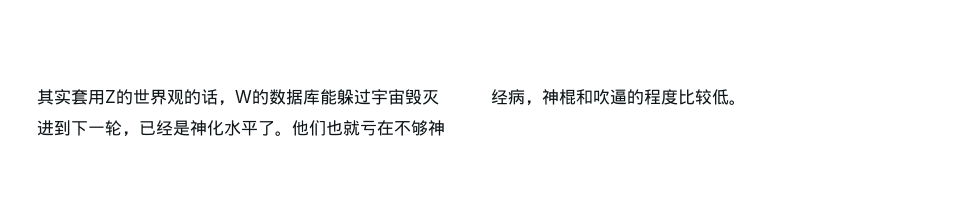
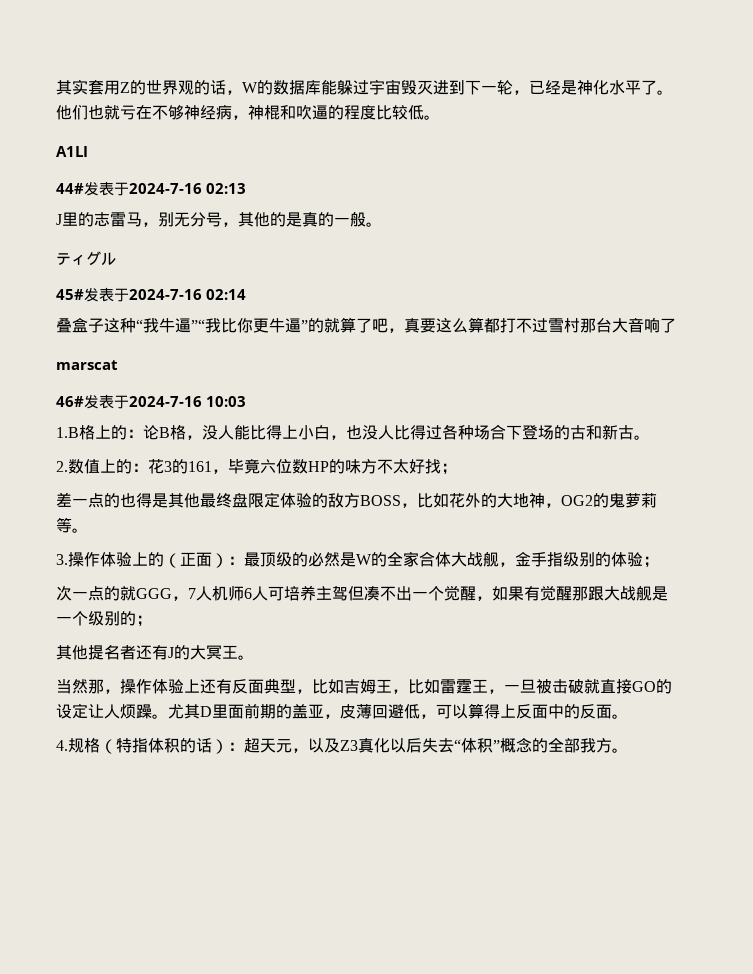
+ A1LI
+ 44#发表于2024-7-16 02:13
+ J里的志雷马，别无分号，其他的是真的一般。
+ ティグル
+ 45#发表于2024-7-16 02:14
+ 叠盒子这种“我牛逼”“我比你更牛逼”的就算了吧，真要这么算都打不过雪村那台大音响了
+ marscat
+ 46#发表于2024-7-16 10:03
+ 1.B格上的：论B格，没人能比得上小白，也没人比得过各种场合下登场的古和新古。
+ 2.数值上的：花3的161，毕竟六位数HP的味方不太好找；
+ 差一点的也得是其他最终盘限定体验的敌方BOSS，比如花外的大地神，OG2的鬼萝莉等。
+ 3.操作体验上的（正面）：最顶级的必然是W的全家合体大战舰，金手指级别的体验；
+ 次一点的就GGG，7人机师6人可培养主驾但凑不出一个觉醒，如果有觉醒那跟大战舰是一个级别的；
+ 其他提名者还有J的大冥王。
+ 当然那，操作体验上还有反面典型，比如吉姆王，比如雷霆王，一旦被击破就直接GO的设定让人烦躁。尤其D里面前期的盖亚，皮薄回避低，可以算得上反面中的反面。
+ 4.规格（特指体积的话）：超天元，以及Z3真化以后失去“体积”概念的全部我方。

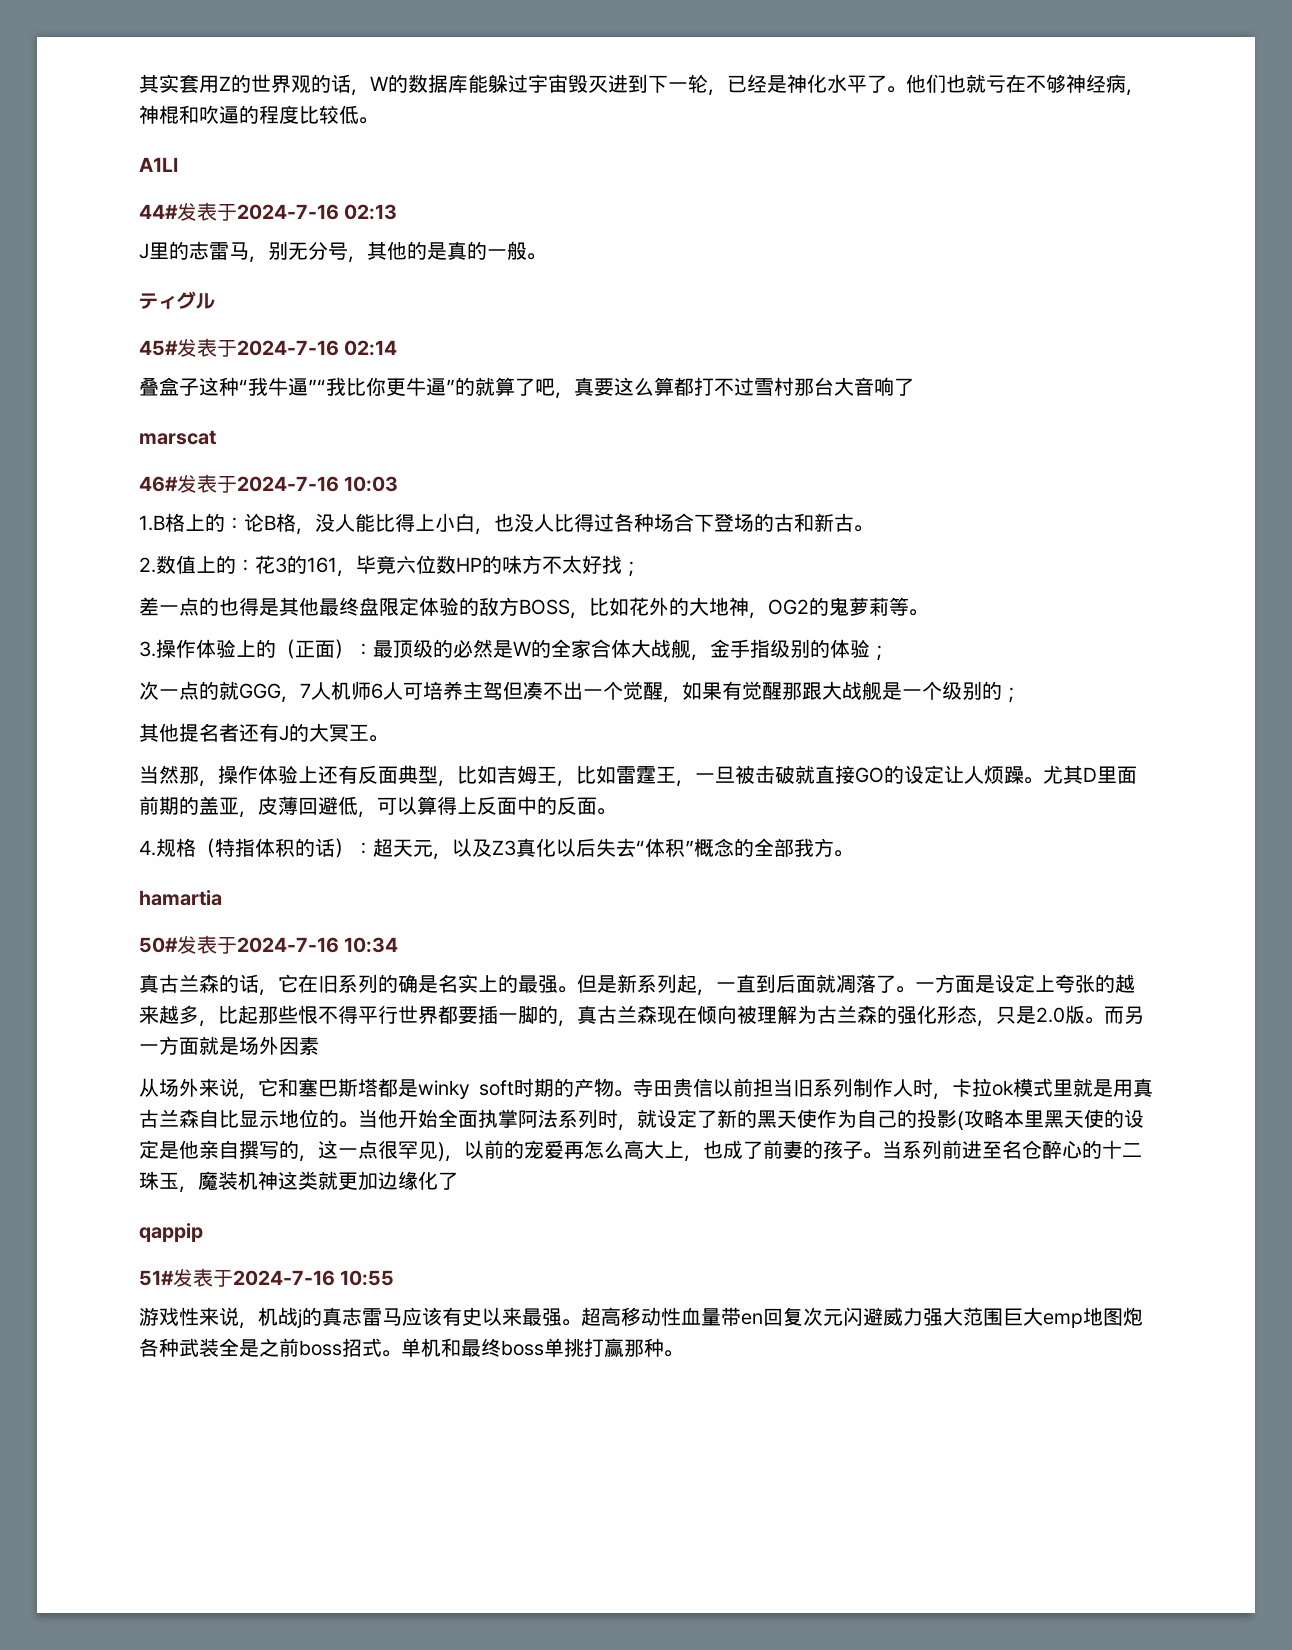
+ hamartia
+ 50#发表于2024-7-16 10:34
+ 真古兰森的话，它在旧系列的确是名实上的最强。但是新系列起，一直到后面就凋落了。一方面是设定上夸张的越来越多，比起那些恨不得平行世界都要插一脚的，真古兰森现在倾向被理解为古兰森的强化形态，只是2.0版。而另一方面就是场外因素
+ 从场外来说，它和塞巴斯塔都是winky soft时期的产物。寺田贵信以前担当旧系列制作人时，卡拉ok模式里就是用真古兰森自比显示地位的。当他开始全面执掌阿法系列时，就设定了新的黑天使作为自己的投影(攻略本里黑天使的设定是他亲自撰写的，这一点很罕见)，以前的宠爱再怎么高大上，也成了前妻的孩子。当系列前进至名仓醉心的十二珠玉，魔装机神这类就更加边缘化了
+ qappip
+ 51#发表于2024-7-16 10:55
+ 游戏性来说，机战j的真志雷马应该有史以来最强。超高移动性血量带en回复次元闪避威力强大范围巨大emp地图炮各种武装全是之前boss招式。单机和最终boss单挑打赢那种。

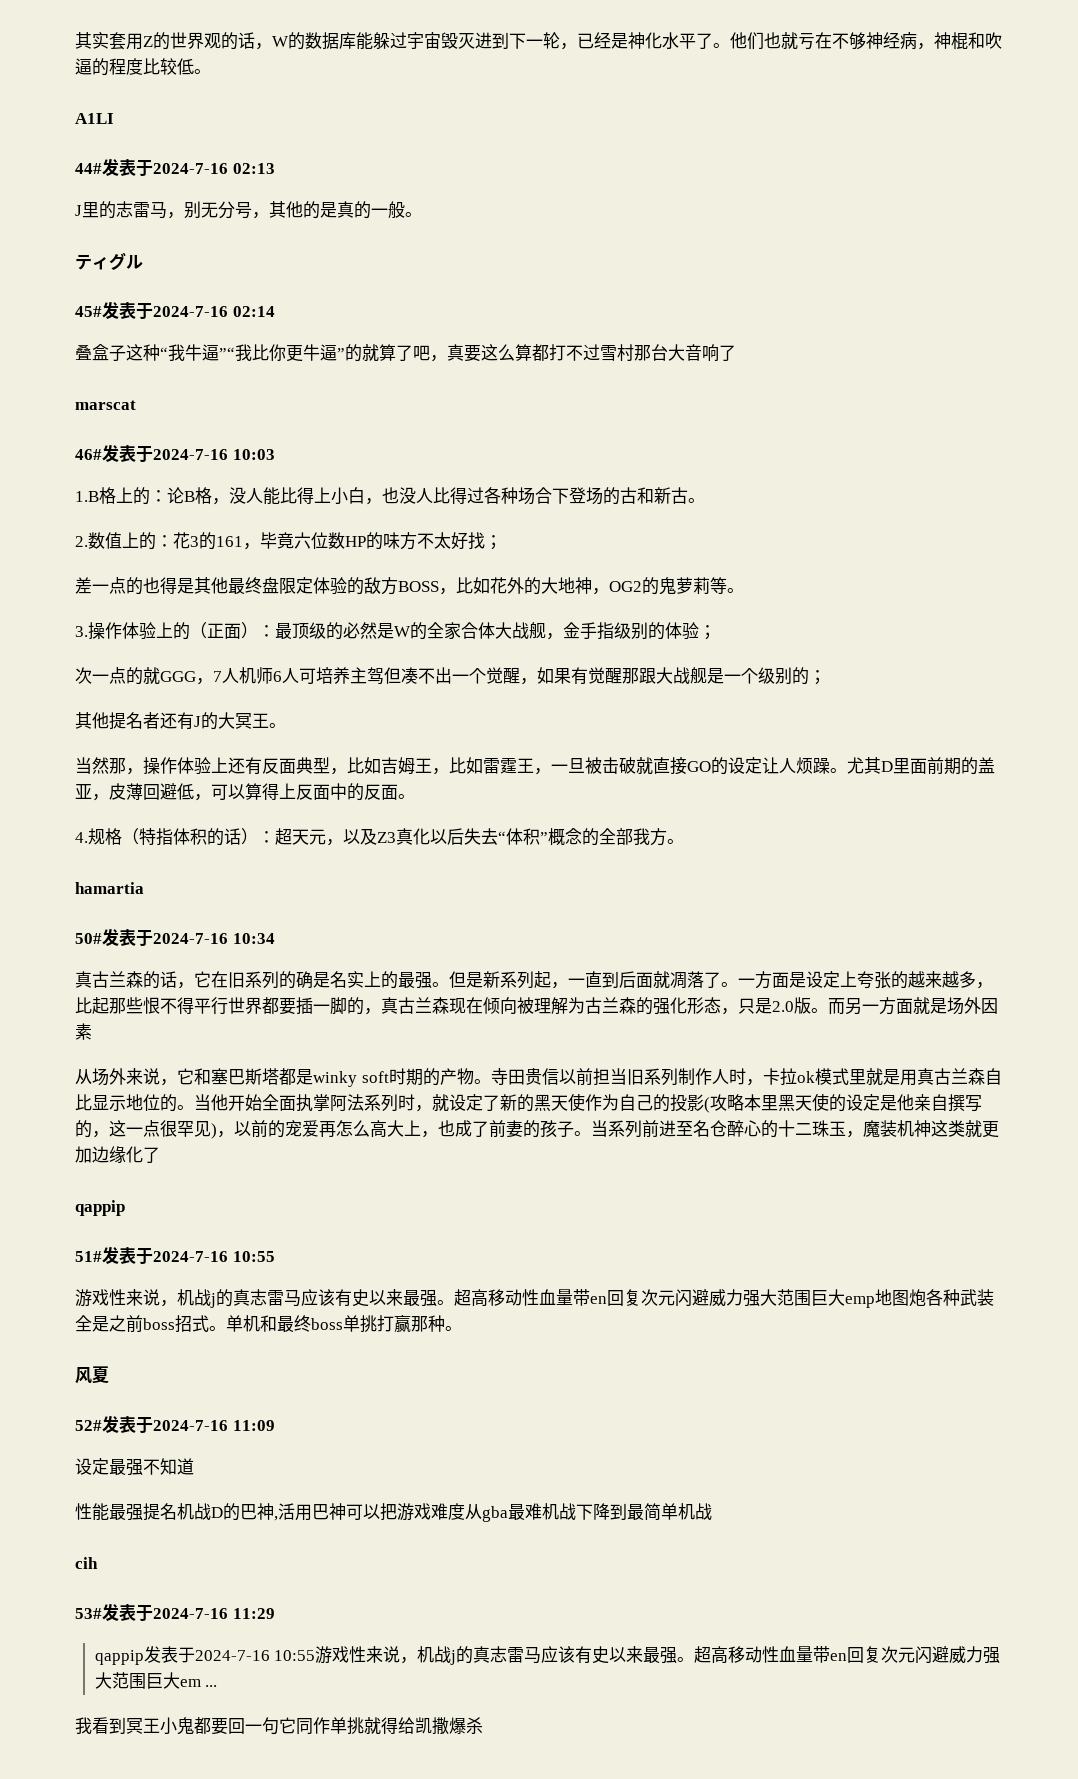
+ 风夏
+ 52#发表于2024-7-16 11:09
+ 设定最强不知道
+ 性能最强提名机战D的巴神,活用巴神可以把游戏难度从gba最难机战下降到最简单机战
+ cih
+ 53#发表于2024-7-16 11:29
+ qappip发表于2024-7-16 10:55游戏性来说，机战j的真志雷马应该有史以来最强。超高移动性血量带en回复次元闪避威力强大范围巨大em ...
+ 我看到冥王小鬼都要回一句它同作单挑就得给凯撒爆杀

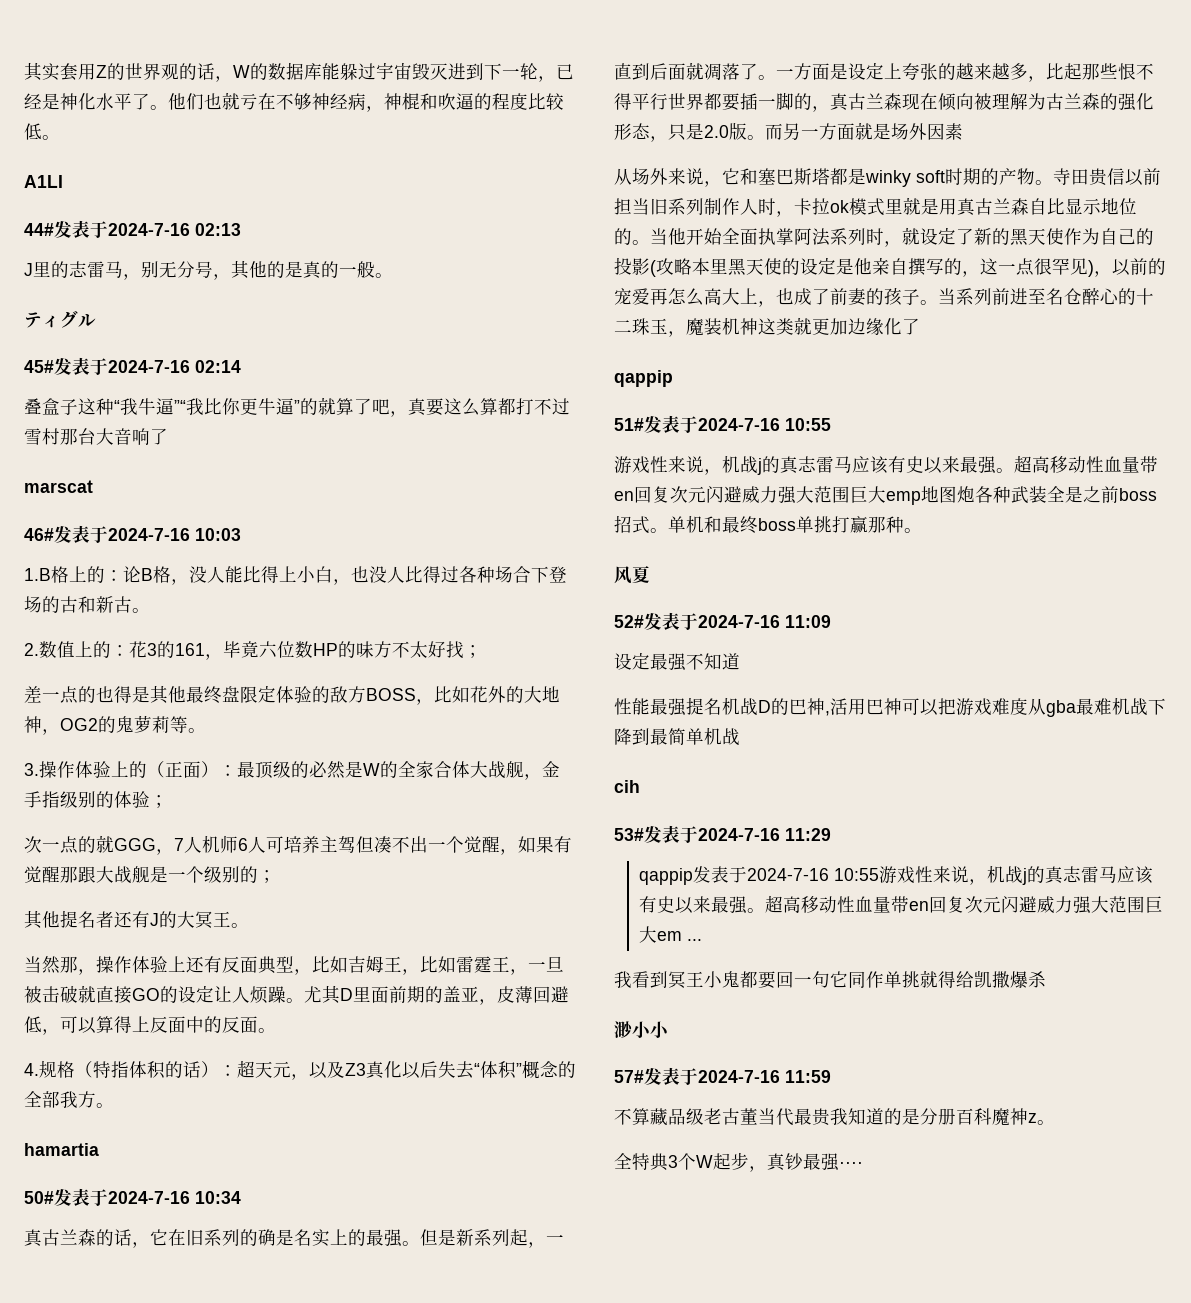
+ 渺小小
+ 57#发表于2024-7-16 11:59
+ 不算藏品级老古董当代最贵我知道的是分册百科魔神z。
+ 全特典3个W起步，真钞最强····

